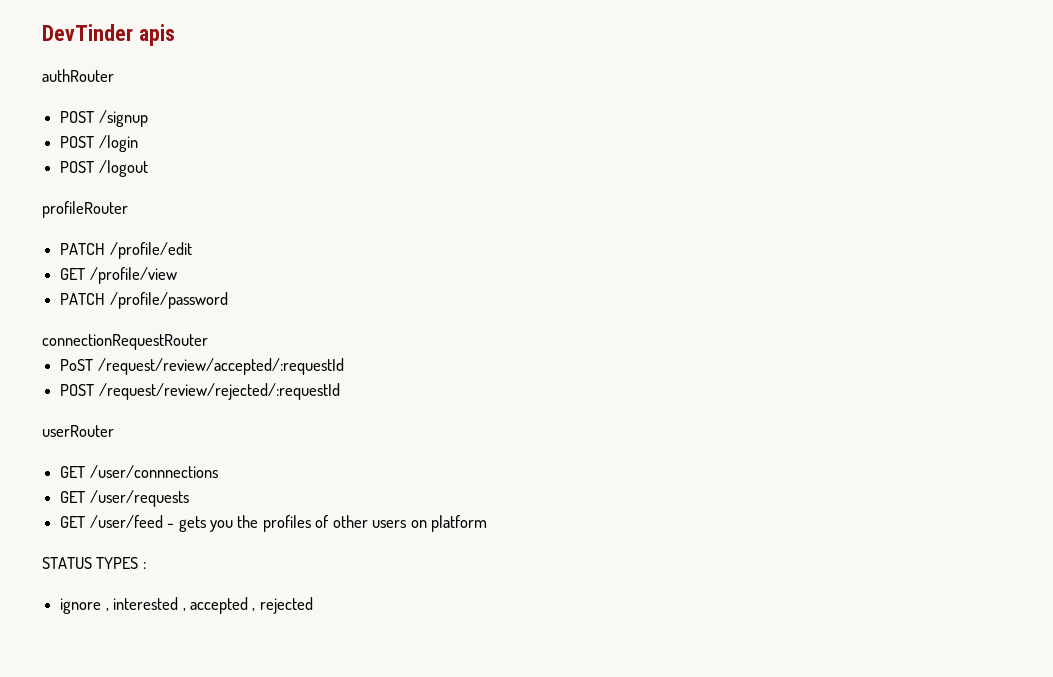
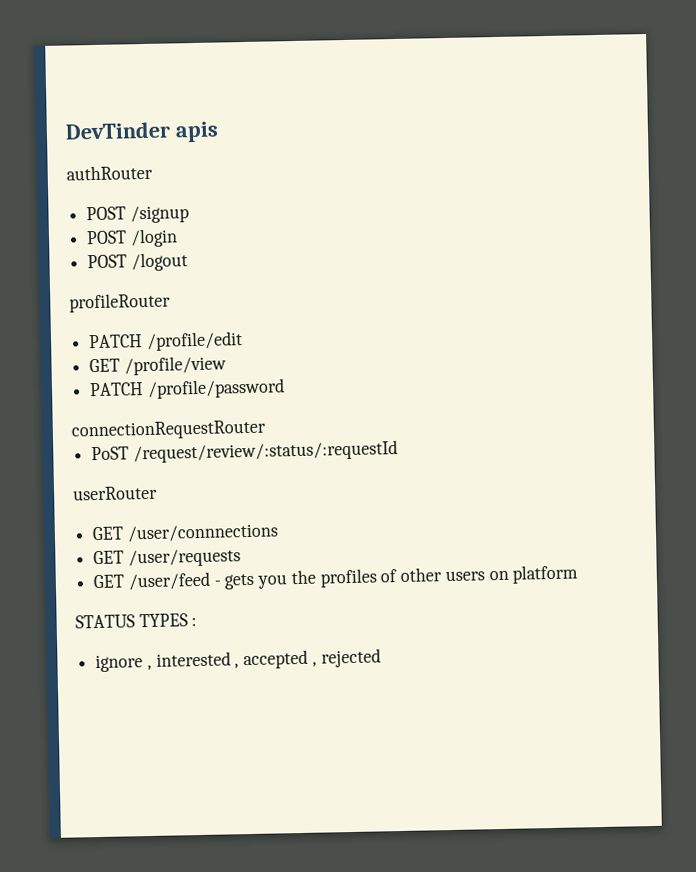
- PoST /request/review/accepted/:requestId
- POST /request/review/rejected/:requestId
+ PoST /request/review/:status/:requestId

